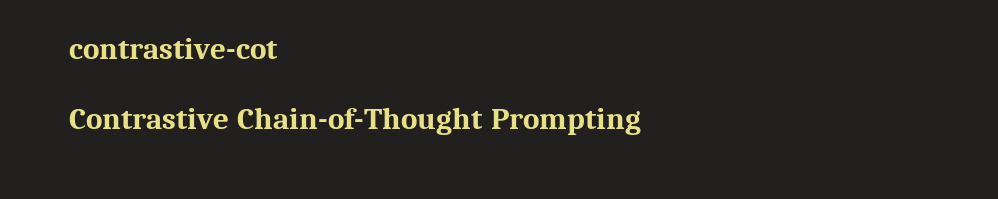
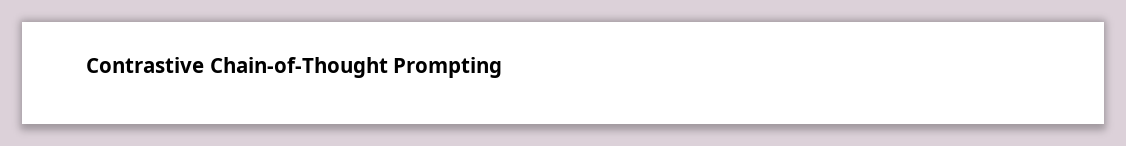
- contrastive-cot

